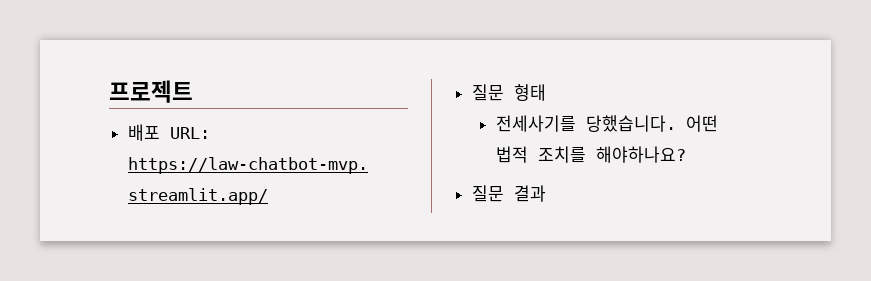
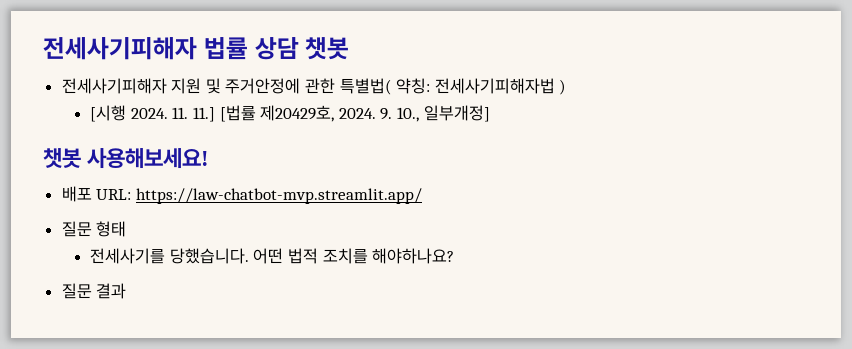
- 프로젝트
+ 전세사기피해자 법률 상담 챗봇
+ 전세사기피해자 지원 및 주거안정에 관한 특별법( 약칭: 전세사기피해자법 )
+ [시행 2024. 11. 11.] [법률 제20429호, 2024. 9. 10., 일부개정]
+ 챗봇 사용해보세요!

